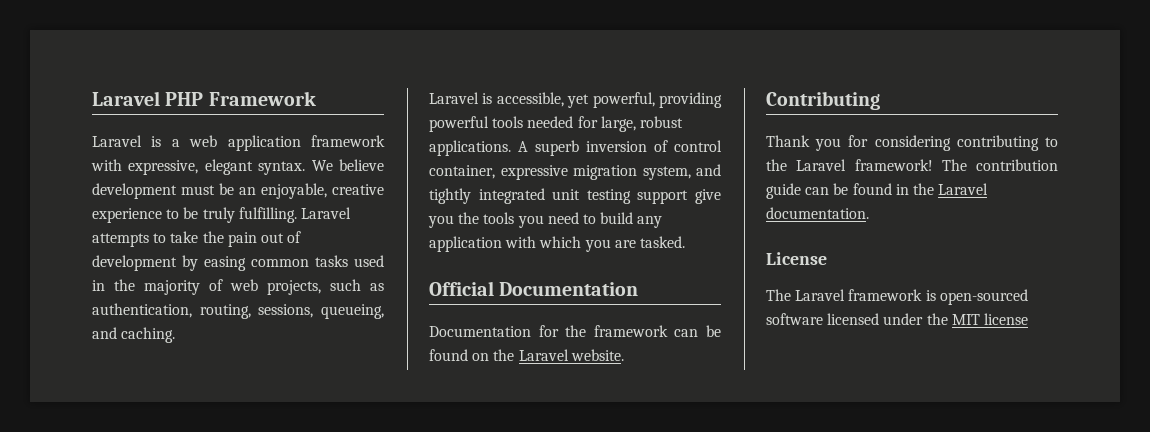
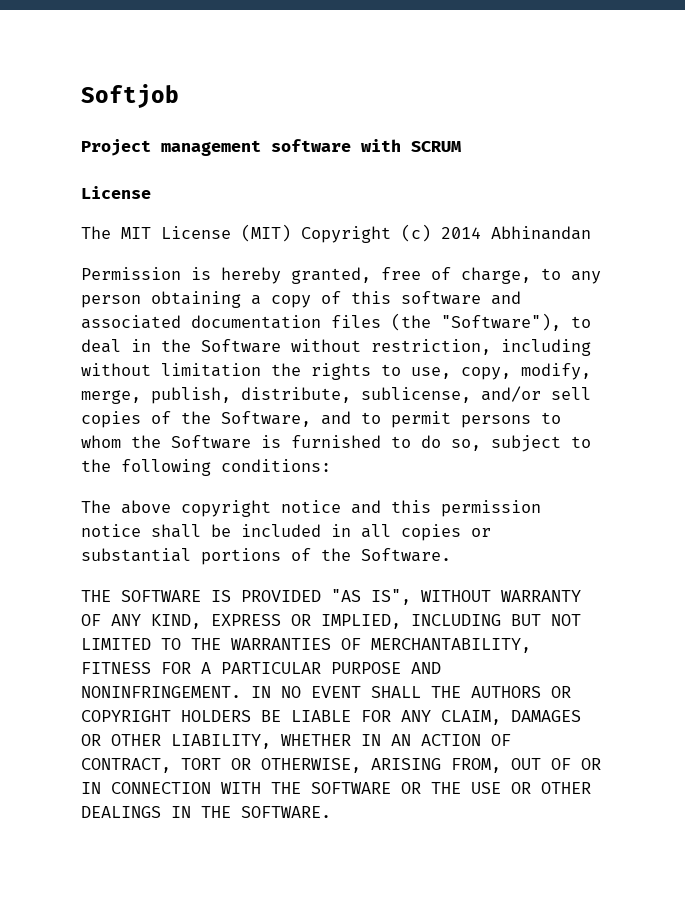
- Laravel PHP Framework
- Laravel is a web application framework with expressive, elegant syntax. We believe development must be an enjoyable, creative experience to be truly fulfilling. Laravel attempts to take the pain out of development by easing common tasks used in the majority of web projects, such as authentication, routing, sessions, queueing, and caching.
- Laravel is accessible, yet powerful, providing powerful tools needed for large, robust applications. A superb inversion of control container, expressive migration system, and tightly integrated unit testing support give you the tools you need to build any application with which you are tasked.
- Official Documentation
- Documentation for the framework can be found on the Laravel website.
- Contributing
- Thank you for considering contributing to the Laravel framework! The contribution guide can be found in the Laravel documentation.
+ Softjob
+ Project management software with SCRUM
  License
- The Laravel framework is open-sourced software licensed under the MIT license
+ The MIT License (MIT) Copyright (c) 2014 Abhinandan
+ Permission is hereby granted, free of charge, to any person obtaining a copy of this software and associated documentation files (the "Software"), to deal in the Software without restriction, including without limitation the rights to use, copy, modify, merge, publish, distribute, sublicense, and/or sell copies of the Software, and to permit persons to whom the Software is furnished to do so, subject to the following conditions:
+ The above copyright notice and this permission notice shall be included in all copies or substantial portions of the Software.
+ THE SOFTWARE IS PROVIDED "AS IS", WITHOUT WARRANTY OF ANY KIND, EXPRESS OR IMPLIED, INCLUDING BUT NOT LIMITED TO THE WARRANTIES OF MERCHANTABILITY, FITNESS FOR A PARTICULAR PURPOSE AND NONINFRINGEMENT. IN NO EVENT SHALL THE AUTHORS OR COPYRIGHT HOLDERS BE LIABLE FOR ANY CLAIM, DAMAGES OR OTHER LIABILITY, WHETHER IN AN ACTION OF CONTRACT, TORT OR OTHERWISE, ARISING FROM, OUT OF OR IN CONNECTION WITH THE SOFTWARE OR THE USE OR OTHER DEALINGS IN THE SOFTWARE.

